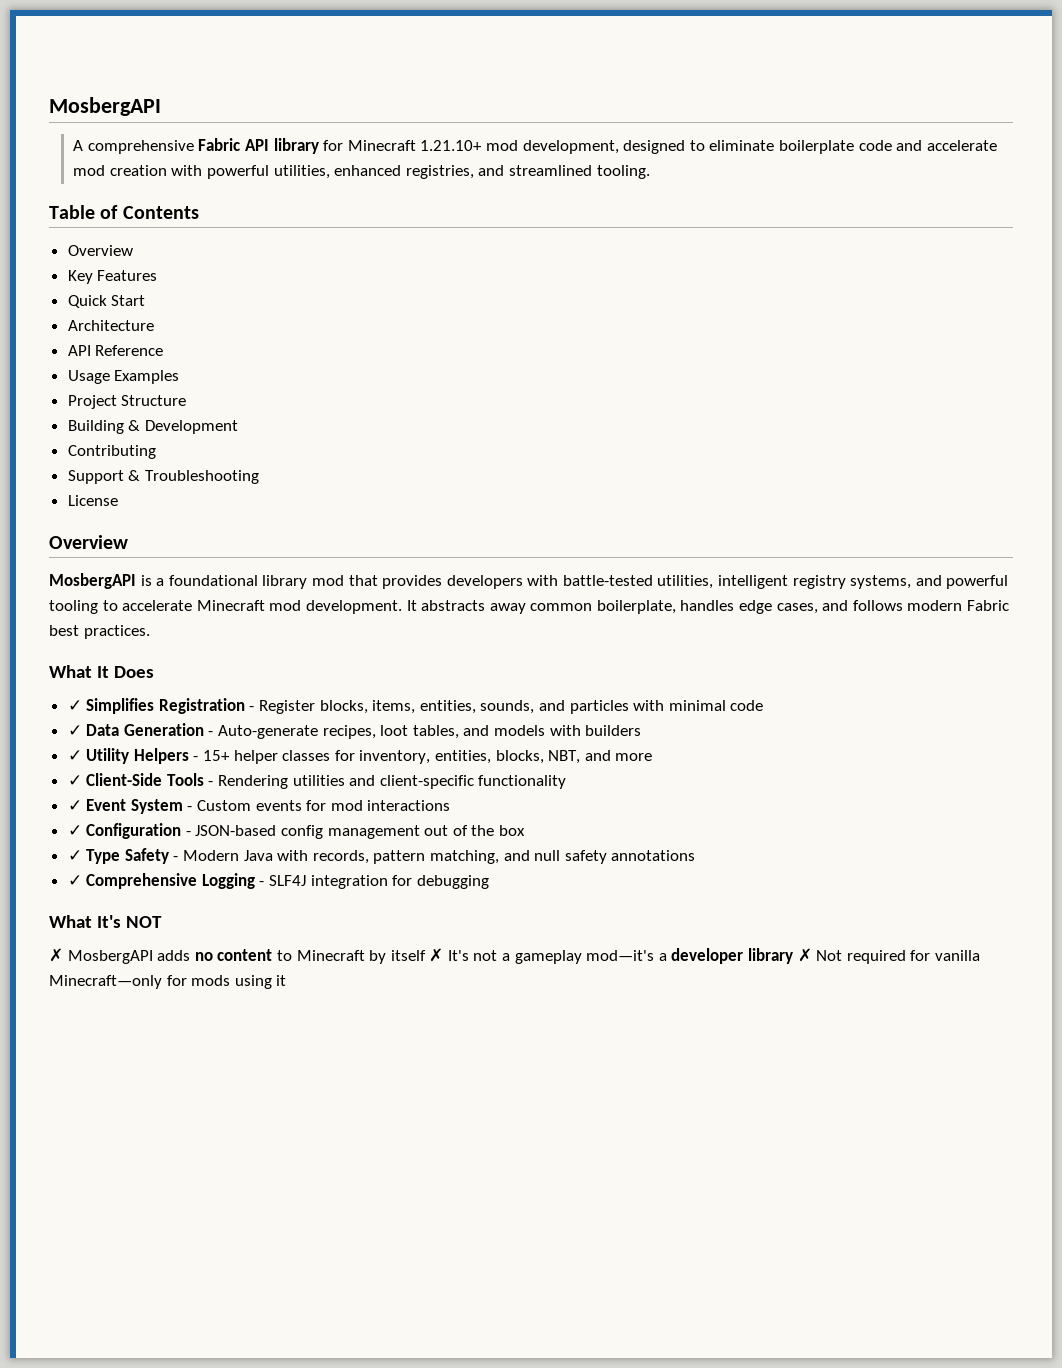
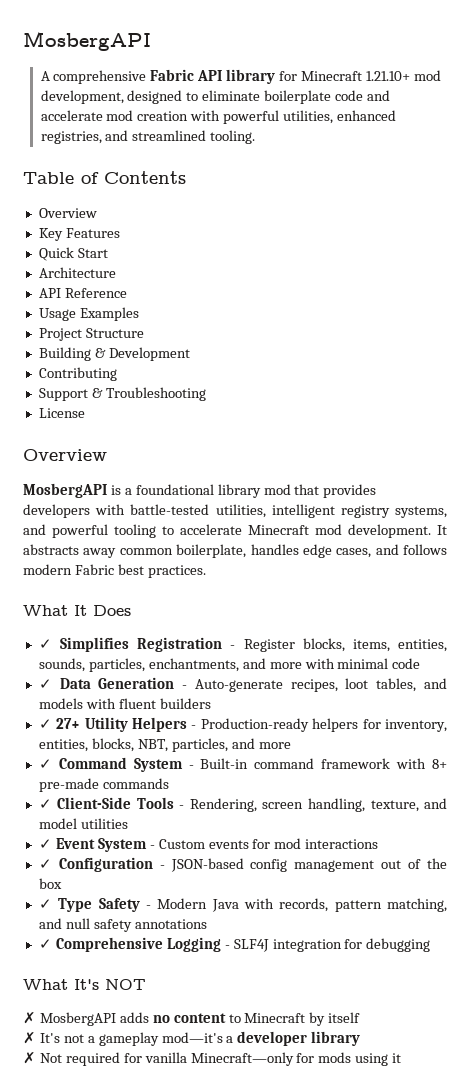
- ✓ Simplifies Registration - Register blocks, items, entities, sounds, and particles with minimal code
+ ✓ Simplifies Registration - Register blocks, items, entities, sounds, particles, enchantments, and more with minimal code
- ✓ Data Generation - Auto-generate recipes, loot tables, and models with builders
+ ✓ Data Generation - Auto-generate recipes, loot tables, and models with fluent builders
- ✓ Utility Helpers - 15+ helper classes for inventory, entities, blocks, NBT, and more
+ ✓ 27+ Utility Helpers - Production-ready helpers for inventory, entities, blocks, NBT, particles, and more
- ✓ Client-Side Tools - Rendering utilities and client-specific functionality
+ ✓ Command System - Built-in command framework with 8+ pre-made commands
+ ✓ Client-Side Tools - Rendering, screen handling, texture, and model utilities
- ✗ MosbergAPI adds no content to Minecraft by itself ✗ It's not a gameplay mod—it's a developer library ✗ Not required for vanilla Minecraft—only for mods using it
+ ✗ MosbergAPI adds no content to Minecraft by itself
+ ✗ It's not a gameplay mod—it's a developer library
+ ✗ Not required for vanilla Minecraft—only for mods using it

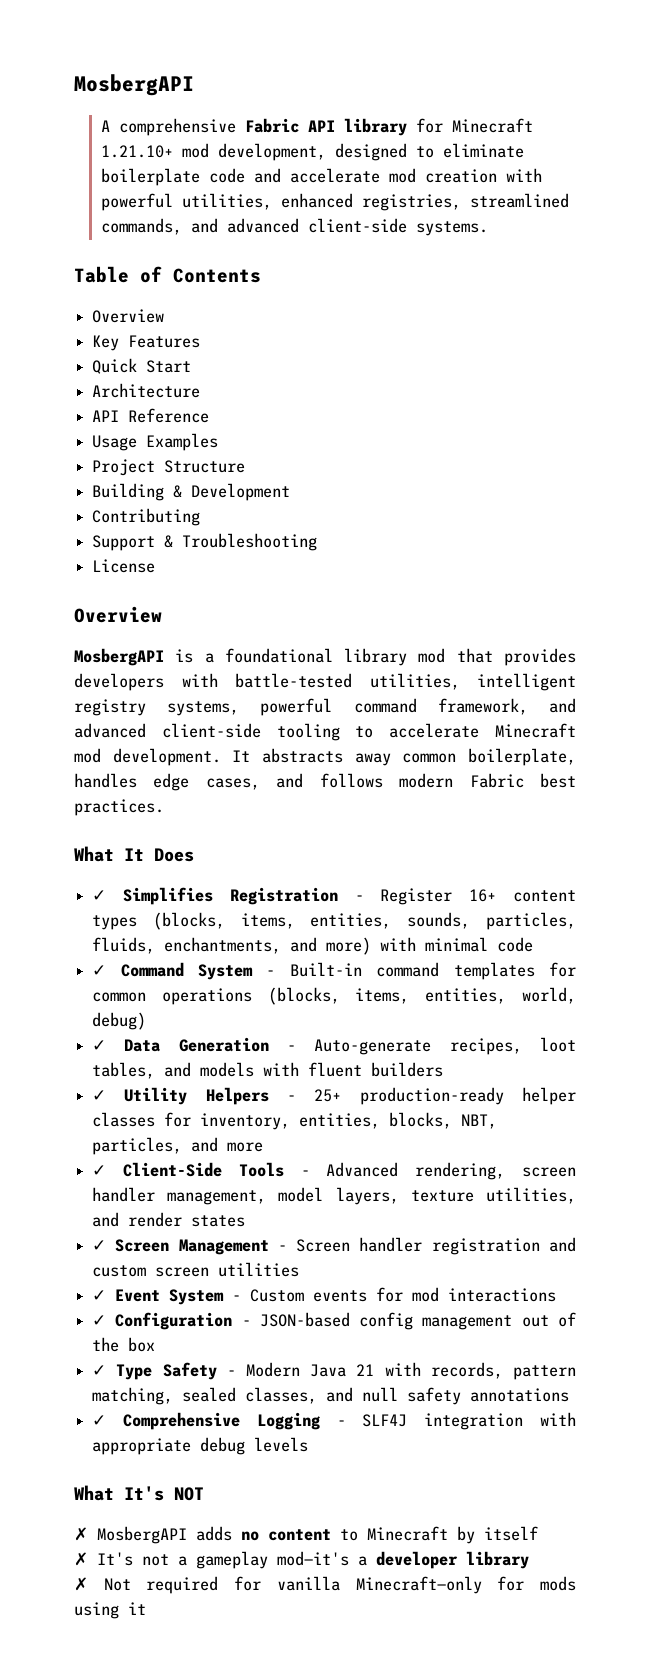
- A comprehensive Fabric API library for Minecraft 1.21.10+ mod development, designed to eliminate boilerplate code and accelerate mod creation with powerful utilities, enhanced registries, and streamlined tooling.
+ A comprehensive Fabric API library for Minecraft 1.21.10+ mod development, designed to eliminate boilerplate code and accelerate mod creation with powerful utilities, enhanced registries, streamlined commands, and advanced client-side systems.
- MosbergAPI is a foundational library mod that provides developers with battle-tested utilities, intelligent registry systems, and powerful tooling to accelerate Minecraft mod development.
+ MosbergAPI is a foundational library mod that provides developers with battle-tested utilities, intelligent registry systems, powerful command framework, and advanced client-side tooling to accelerate Minecraft mod development.
- ✓ Simplifies Registration - Register blocks, items, entities, sounds, particles, enchantments, and more with minimal code
+ ✓ Simplifies Registration - Register 16+ content types (blocks, items, entities, sounds, particles, fluids, enchantments, and more) with minimal code
+ ✓ Command System - Built-in command templates for common operations (blocks, items, entities, world, debug)
- ✓ 27+ Utility Helpers - Production-ready helpers for inventory, entities, blocks, NBT, particles, and more
+ ✓ Utility Helpers - 25+ production-ready helper classes for inventory, entities, blocks, NBT, particles, and more
- ✓ Command System - Built-in command framework with 8+ pre-made commands
- ✓ Client-Side Tools - Rendering, screen handling, texture, and model utilities
+ ✓ Client-Side Tools - Advanced rendering, screen handler management, model layers, texture utilities, and render states
+ ✓ Screen Management - Screen handler registration and custom screen utilities
- ✓ Type Safety - Modern Java with records, pattern matching, and null safety annotations
+ ✓ Type Safety - Modern Java 21 with records, pattern matching, sealed classes, and null safety annotations
- ✓ Comprehensive Logging - SLF4J integration for debugging
+ ✓ Comprehensive Logging - SLF4J integration with appropriate debug levels

